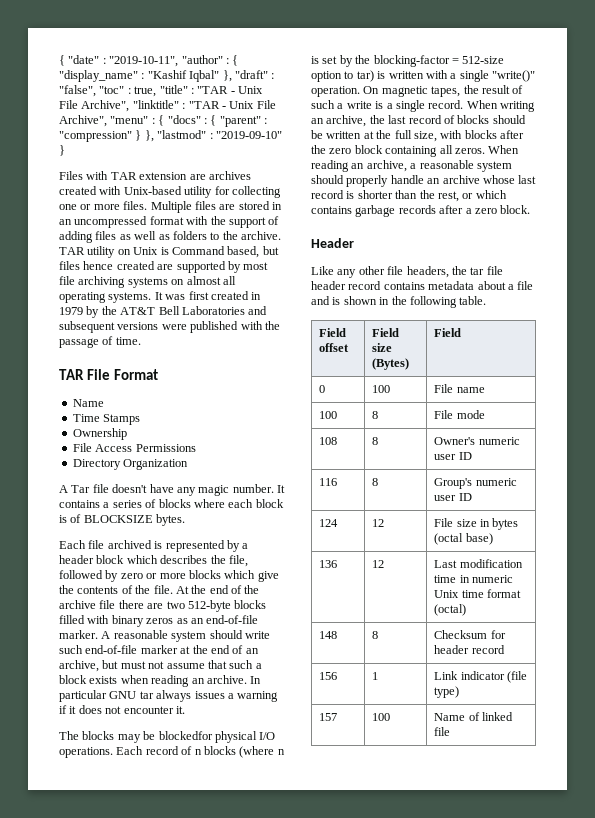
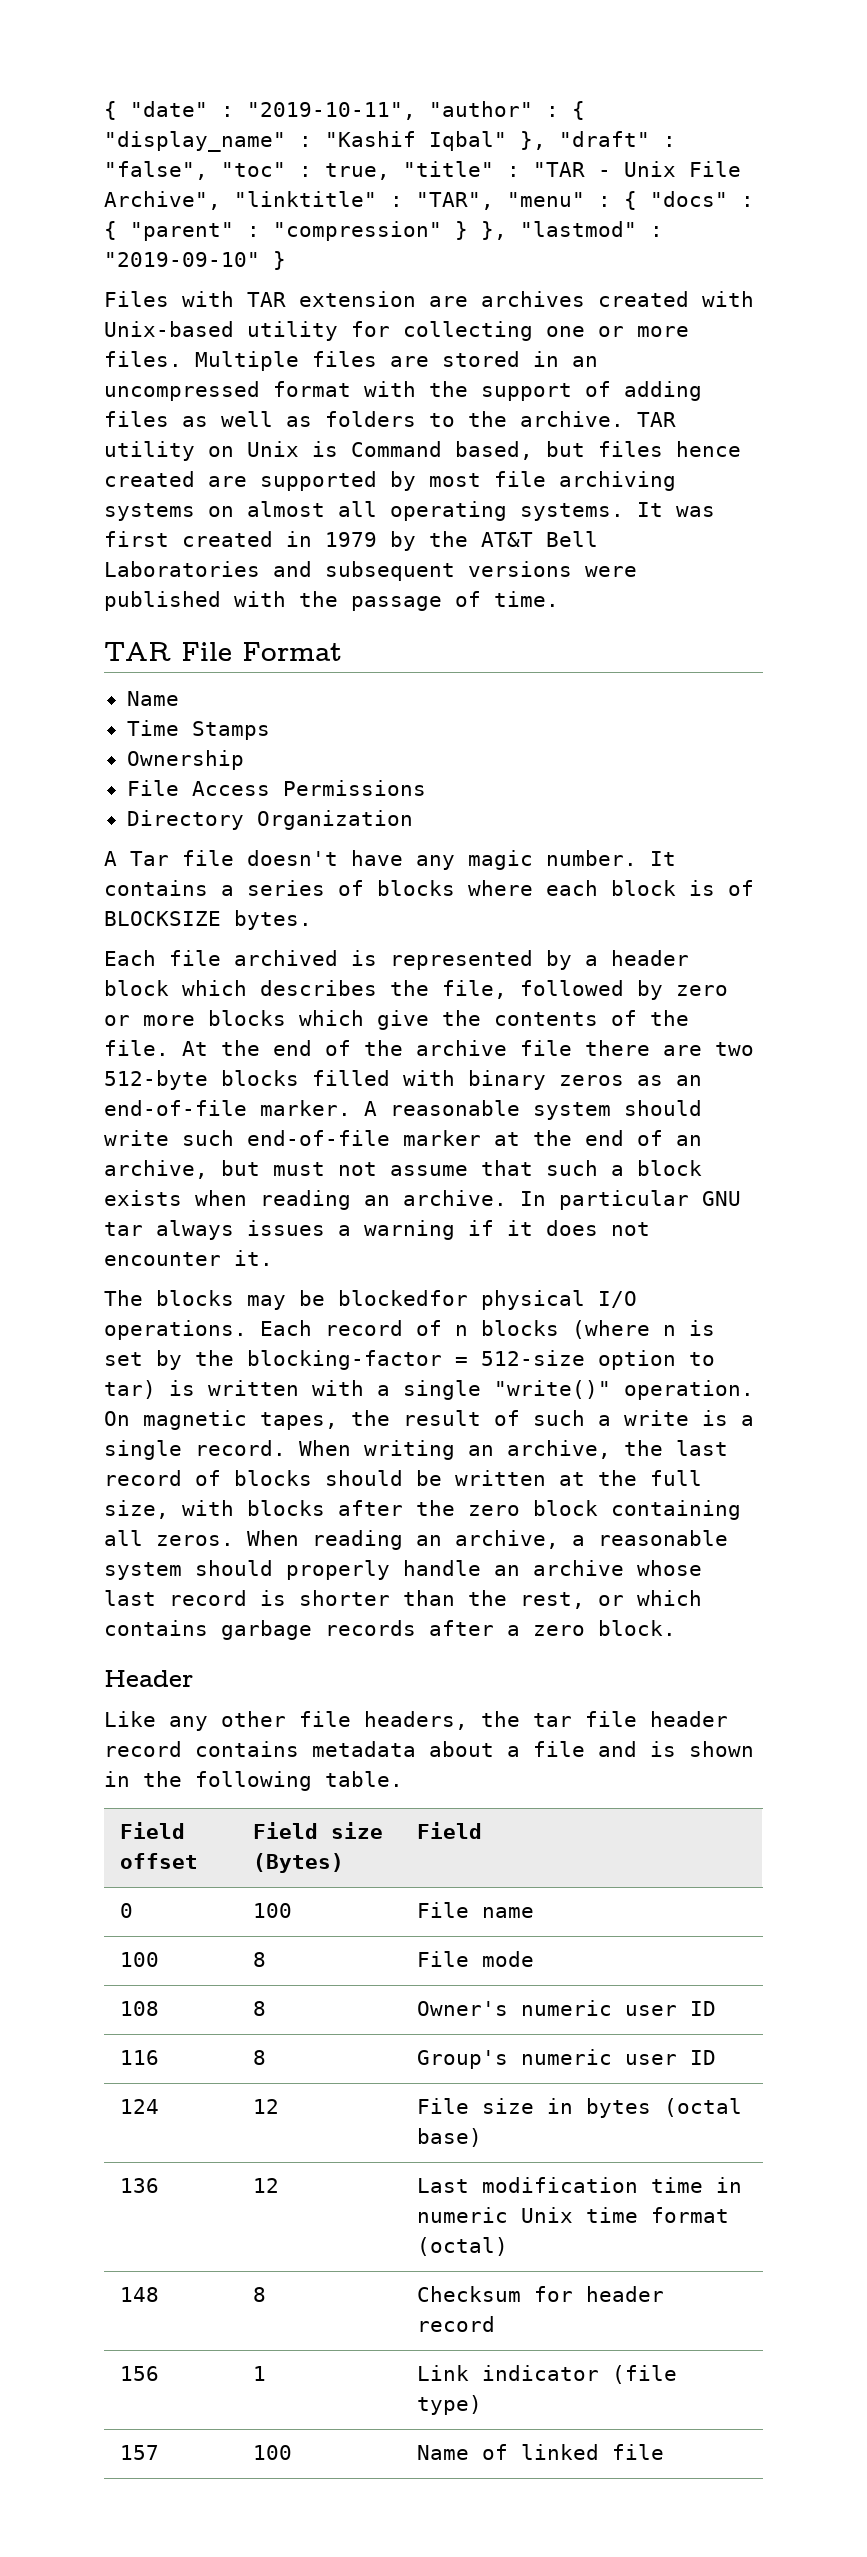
- { "date" : "2019-10-11", "author" : { "display_name" : "Kashif Iqbal" }, "draft" : "false", "toc" : true, "title" : "TAR - Unix File Archive", "linktitle" : "TAR - Unix File Archive", "menu" : { "docs" : { "parent" : "compression" } }, "lastmod" : "2019-09-10" }
+ { "date" : "2019-10-11", "author" : { "display_name" : "Kashif Iqbal" }, "draft" : "false", "toc" : true, "title" : "TAR - Unix File Archive", "linktitle" : "TAR", "menu" : { "docs" : { "parent" : "compression" } }, "lastmod" : "2019-09-10" }

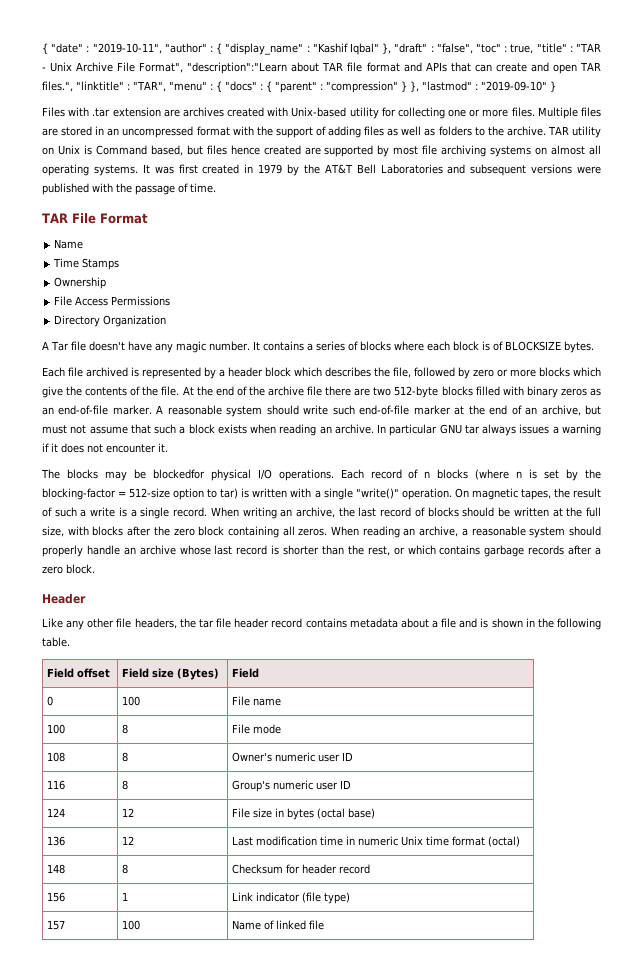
- { "date" : "2019-10-11", "author" : { "display_name" : "Kashif Iqbal" }, "draft" : "false", "toc" : true, "title" : "TAR - Unix File Archive", "linktitle" : "TAR", "menu" : { "docs" : { "parent" : "compression" } }, "lastmod" : "2019-09-10" }
+ { "date" : "2019-10-11", "author" : { "display_name" : "Kashif Iqbal" }, "draft" : "false", "toc" : true, "title" : "TAR - Unix Archive File Format", "description":"Learn about TAR file format and APIs that can create and open TAR files.", "linktitle" : "TAR", "menu" : { "docs" : { "parent" : "compression" } }, "lastmod" : "2019-09-10" }
- Files with TAR extension are archives created with Unix-based utility for collecting one or more files.
+ Files with .tar extension are archives created with Unix-based utility for collecting one or more files.

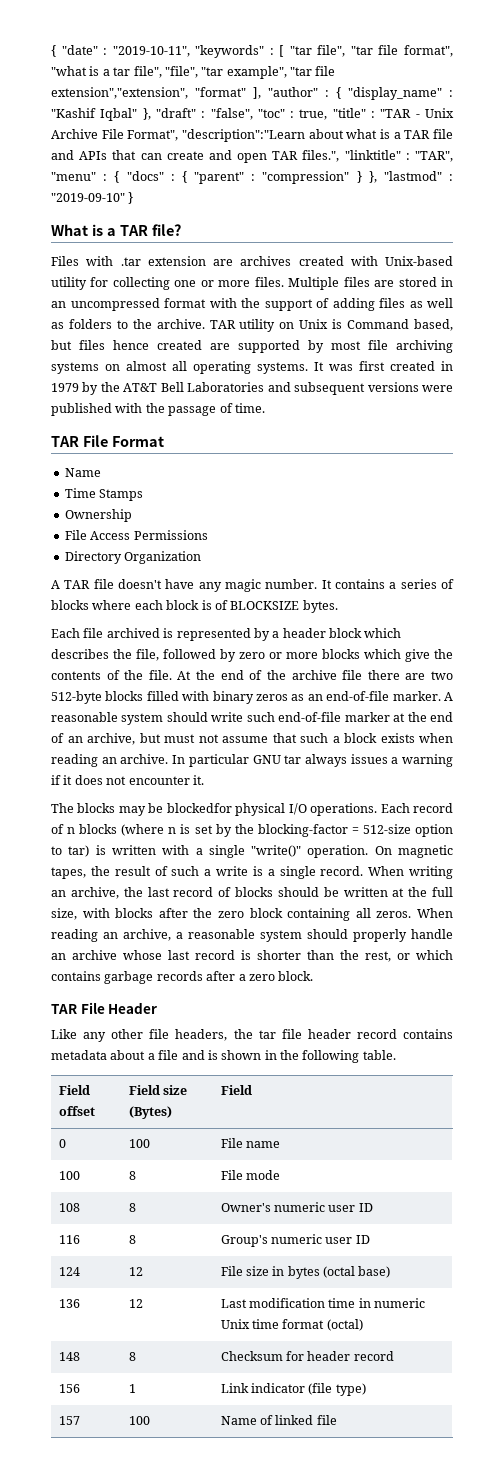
- { "date" : "2019-10-11", "author" : { "display_name" : "Kashif Iqbal" }, "draft" : "false", "toc" : true, "title" : "TAR - Unix Archive File Format", "description":"Learn about TAR file format and APIs that can create and open TAR files.", "linktitle" : "TAR", "menu" : { "docs" : { "parent" : "compression" } }, "lastmod" : "2019-09-10" }
+ { "date" : "2019-10-11", "keywords" : [ "tar file", "tar file format", "what is a tar file", "file", "tar example", "tar file extension","extension", "format" ], "author" : { "display_name" : "Kashif Iqbal" }, "draft" : "false", "toc" : true, "title" : "TAR - Unix Archive File Format", "description":"Learn about what is a TAR file and APIs that can create and open TAR files.", "linktitle" : "TAR", "menu" : { "docs" : { "parent" : "compression" } }, "lastmod" : "2019-09-10" }
+ What is a TAR file?
- A Tar file doesn't have any magic number.
+ A TAR file doesn't have any magic number.
- Header
+ TAR File Header

